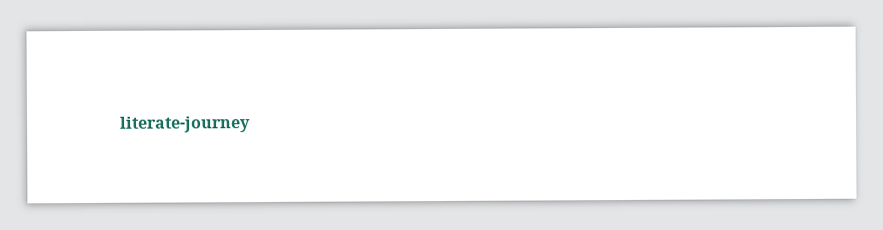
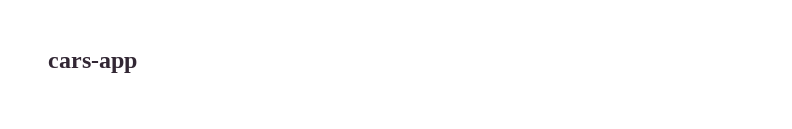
- literate-journey
+ cars-app

